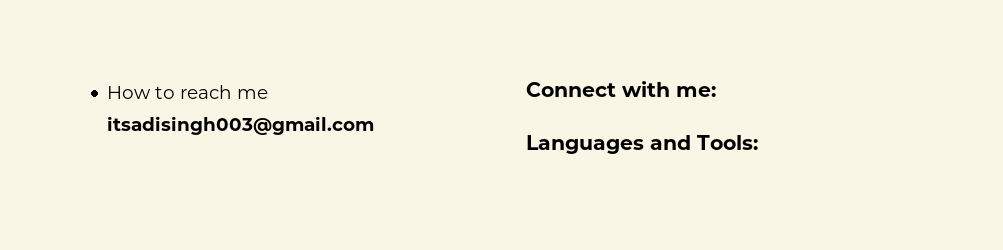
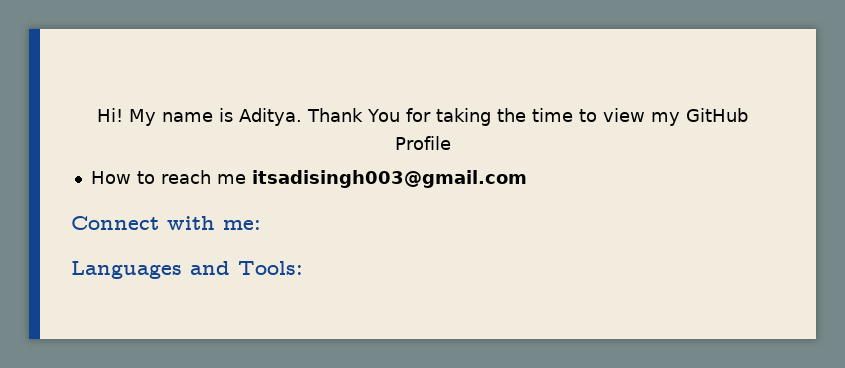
+ Hi! My name is Aditya. Thank You for taking the time to view my GitHub Profile

